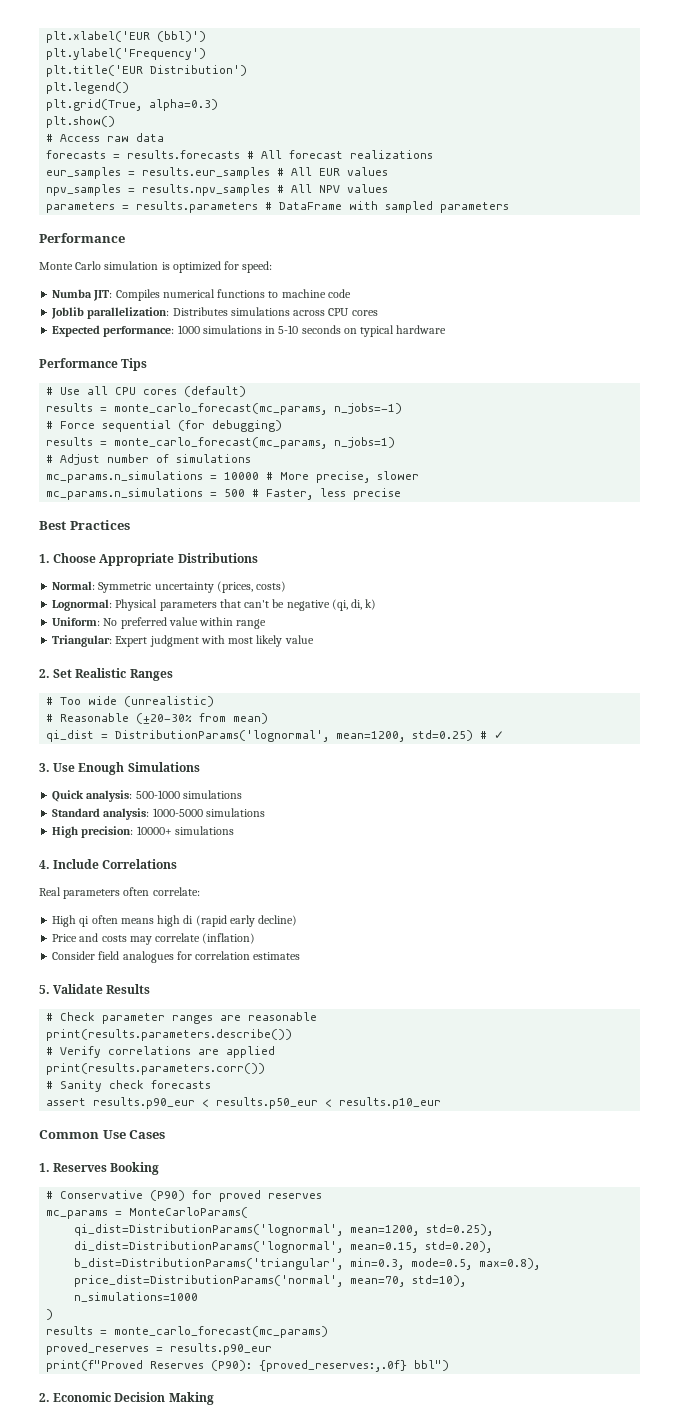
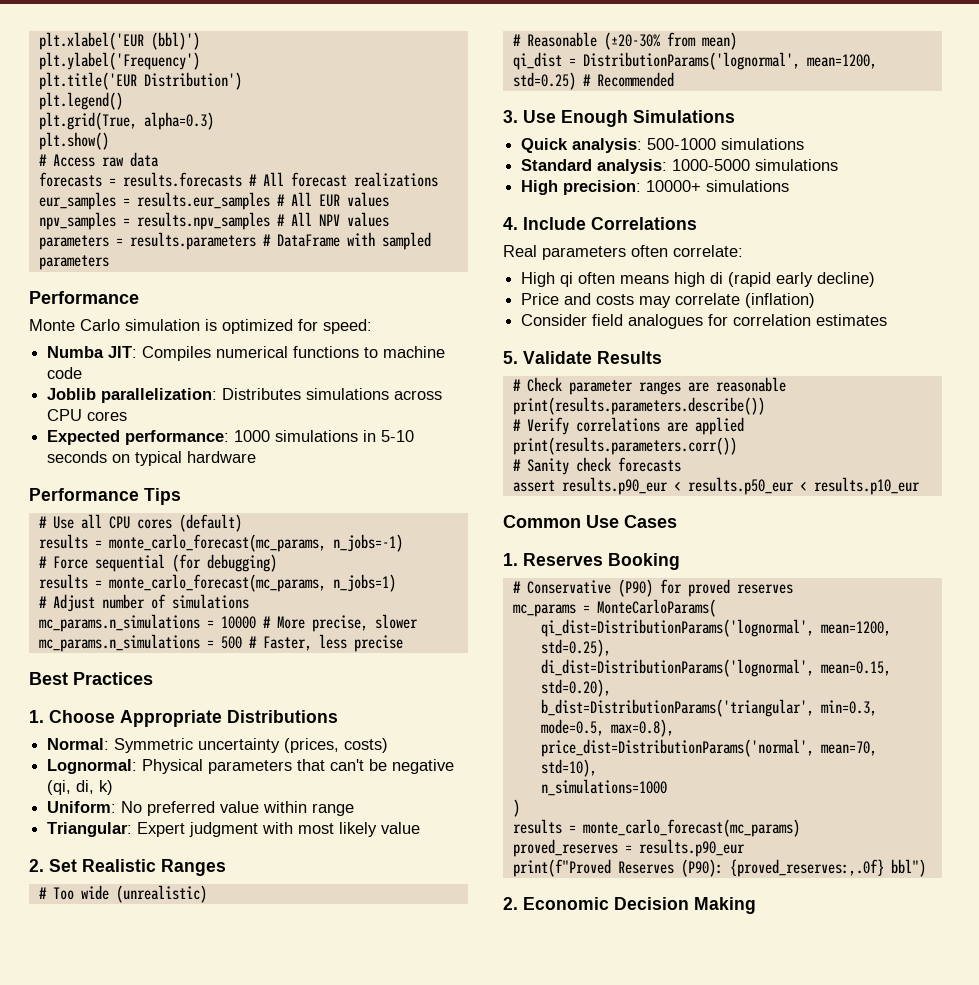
- qi_dist = DistributionParams('lognormal', mean=1200, std=0.25) # ✓
+ qi_dist = DistributionParams('lognormal', mean=1200, std=0.25) # Recommended

